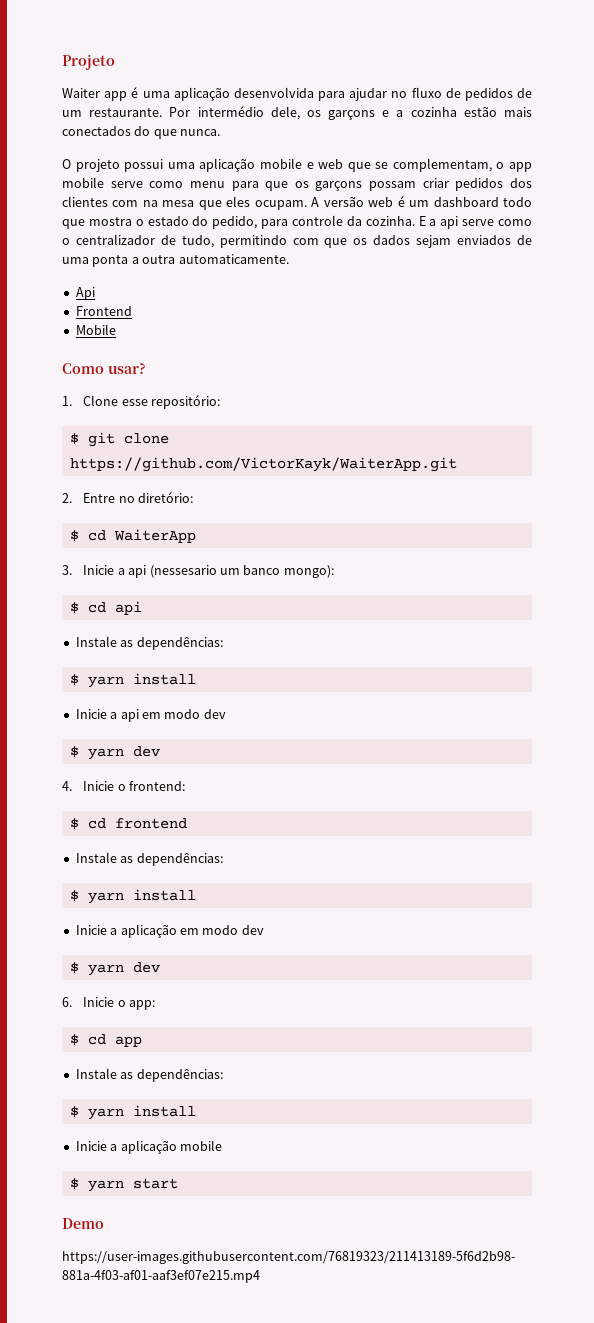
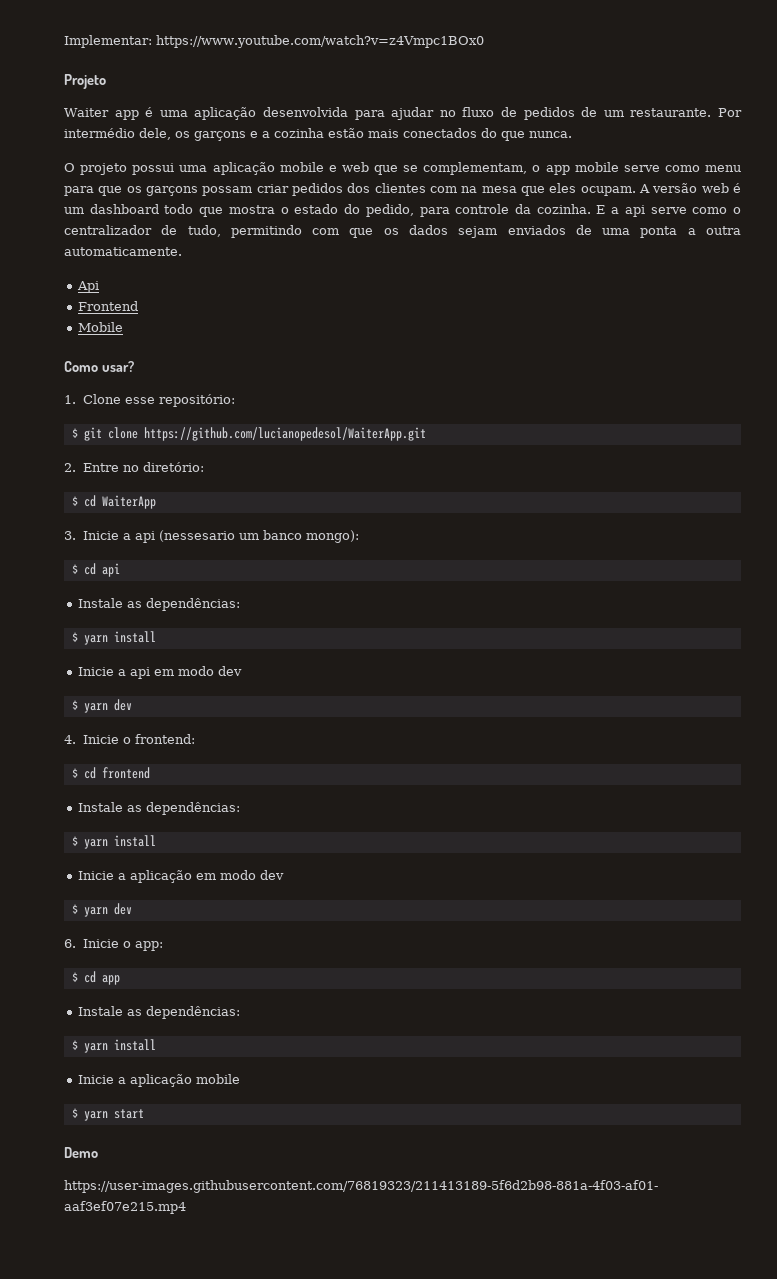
+ Implementar: https://www.youtube.com/watch?v=z4Vmpc1BOx0
- $ git clone https://github.com/VictorKayk/WaiterApp.git
+ $ git clone https://github.com/lucianopedesol/WaiterApp.git

